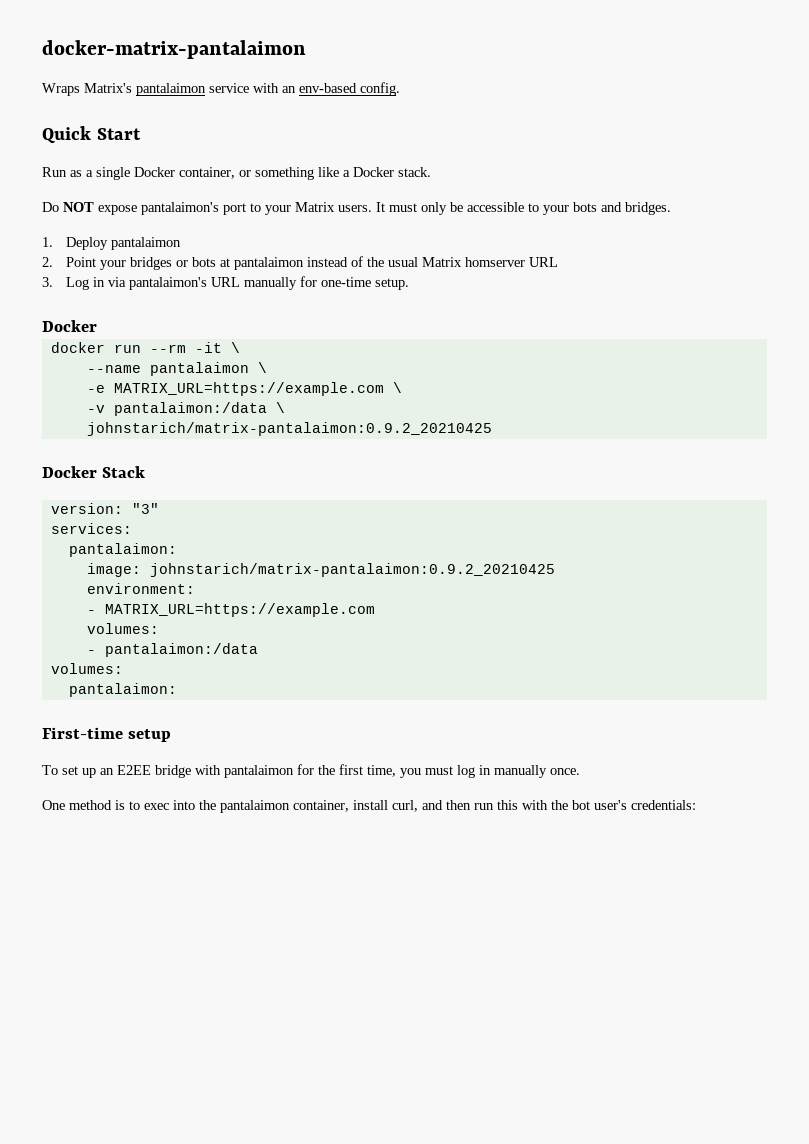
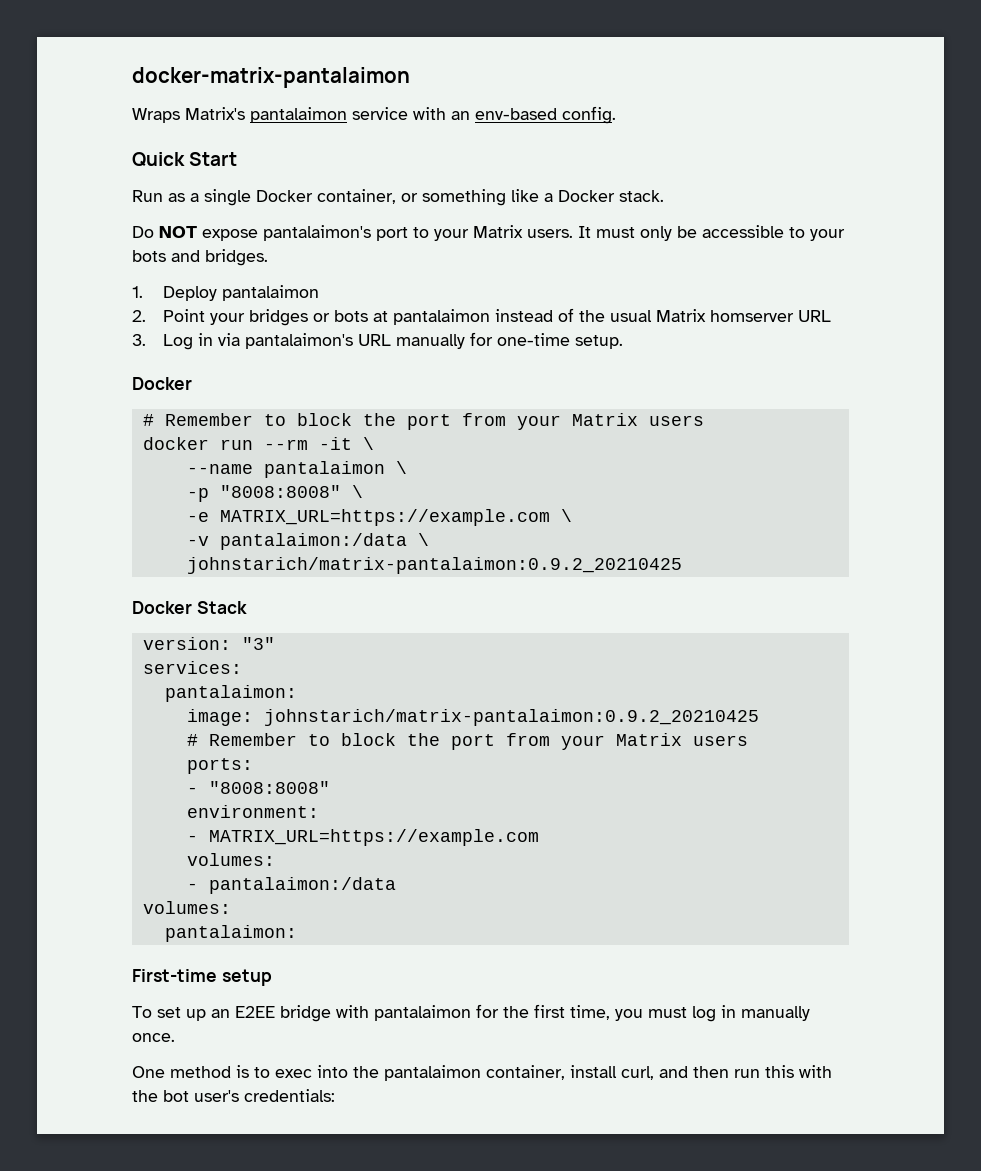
  3. Log in via pantalaimon's URL manually for one-time setup.
  Docker
+ # Remember to block the port from your Matrix users
+ -p "8008:8008" \
  image: johnstarich/matrix-pantalaimon:0.9.2_20210425
+ # Remember to block the port from your Matrix users
+ ports:
+ - "8008:8008"

